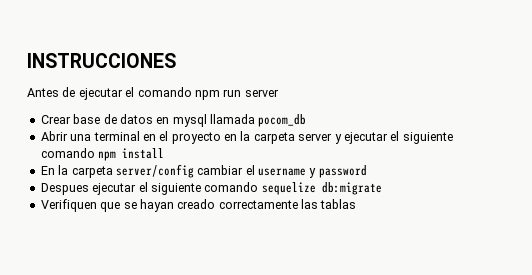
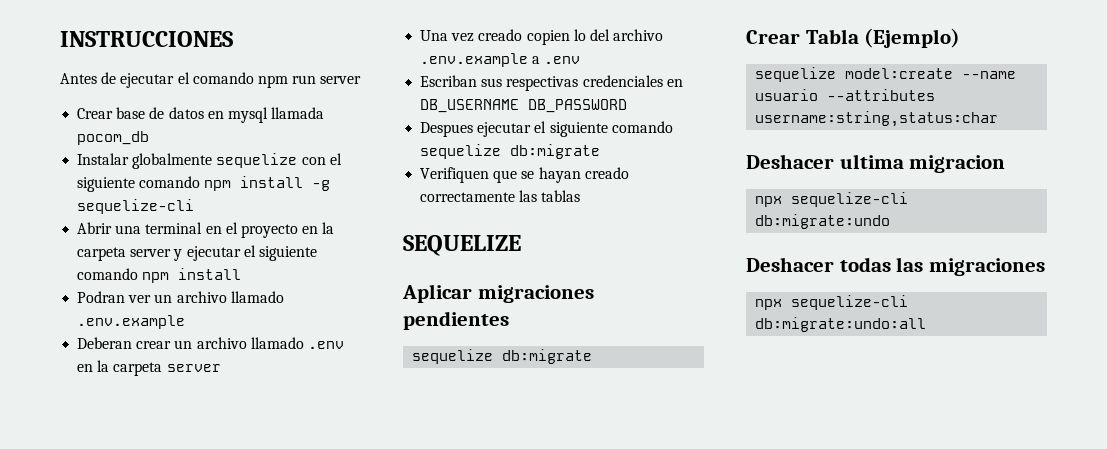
+ Instalar globalmente sequelize con el siguiente comando npm install -g sequelize-cli
- En la carpeta server/config cambiar el username y password
+ Podran ver un archivo llamado .env.example
+ Deberan crear un archivo llamado .env en la carpeta server
+ Una vez creado copien lo del archivo .env.example a .env
+ Escriban sus respectivas credenciales en DB_USERNAME DB_PASSWORD
+ SEQUELIZE
+ Aplicar migraciones pendientes
+ sequelize db:migrate
+ Crear Tabla (Ejemplo)
+ sequelize model:create --name usuario --attributes username:string,status:char
+ Deshacer ultima migracion
+ npx sequelize-cli db:migrate:undo
+ Deshacer todas las migraciones
+ npx sequelize-cli db:migrate:undo:all

